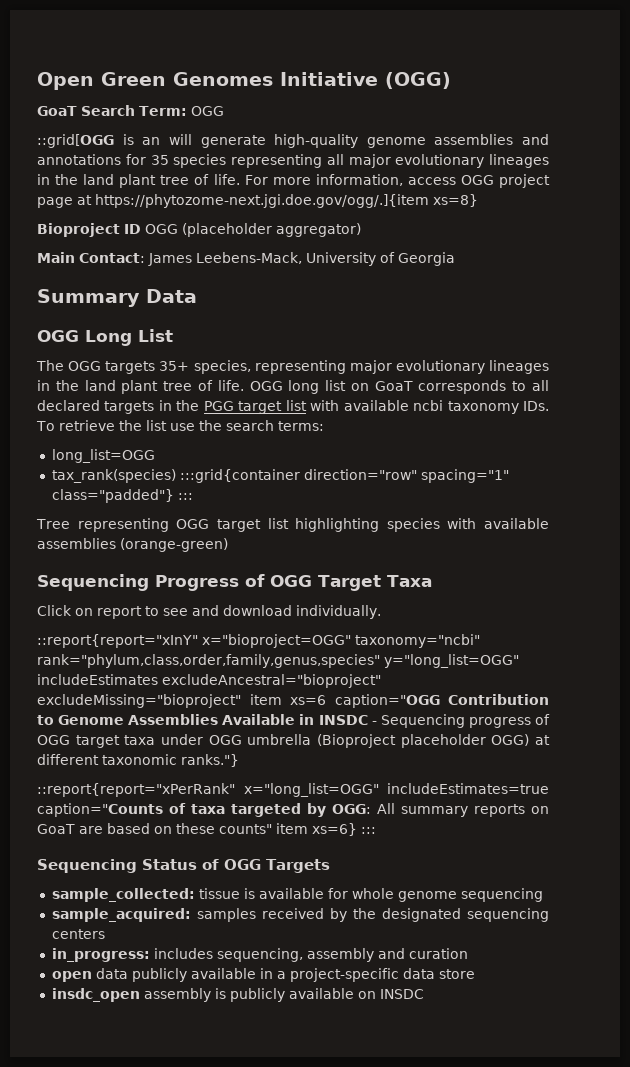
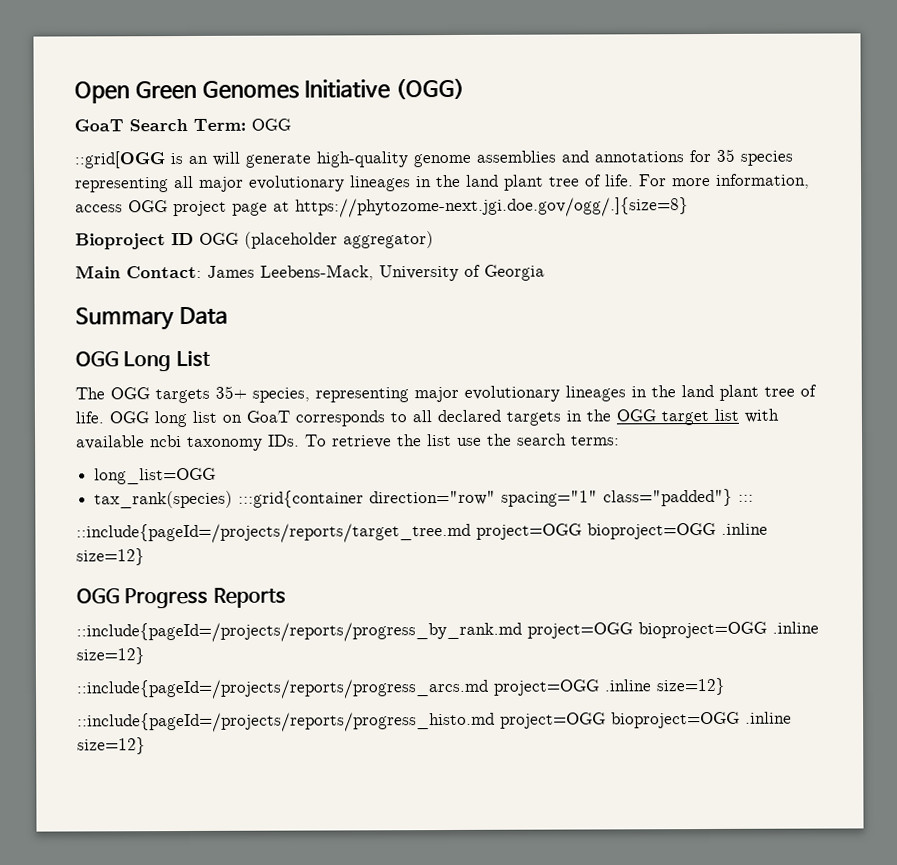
- For more information, access OGG project page at https://phytozome-next.jgi.doe.gov/ogg/.]{item xs=8}
+ For more information, access OGG project page at https://phytozome-next.jgi.doe.gov/ogg/.]{size=8}
- OGG long list on GoaT corresponds to all declared targets in the PGG target list with available ncbi taxonomy IDs. To retrieve the list use the search terms:
+ OGG long list on GoaT corresponds to all declared targets in the OGG target list with available ncbi taxonomy IDs. To retrieve the list use the search terms:
- Tree representing OGG target list highlighting species with available assemblies (orange-green)
- Sequencing Progress of OGG Target Taxa
- Click on report to see and download individually.
- ::report{report="xInY" x="bioproject=OGG" taxonomy="ncbi" rank="phylum,class,order,family,genus,species" y="long_list=OGG" includeEstimates excludeAncestral="bioproject" excludeMissing="bioproject" item xs=6 caption="OGG Contribution to Genome Assemblies Available in INSDC - Sequencing progress of OGG target taxa under OGG umbrella (Bioproject placeholder OGG) at different taxonomic ranks."}
- ::report{report="xPerRank" x="long_list=OGG" includeEstimates=true caption="Counts of taxa targeted by OGG: All summary reports on GoaT are based on these counts" item xs=6} :::
- Sequencing Status of OGG Targets
- sample_collected: tissue is available for whole genome sequencing
- sample_acquired: samples received by the designated sequencing centers
- in_progress: includes sequencing, assembly and curation
- open data publicly available in a project-specific data store
- insdc_open assembly is publicly available on INSDC
+ ::include{pageId=/projects/reports/target_tree.md project=OGG bioproject=OGG .inline size=12}
+ OGG Progress Reports
+ ::include{pageId=/projects/reports/progress_by_rank.md project=OGG bioproject=OGG .inline size=12}
+ ::include{pageId=/projects/reports/progress_arcs.md project=OGG .inline size=12}
+ ::include{pageId=/projects/reports/progress_histo.md project=OGG bioproject=OGG .inline size=12}

